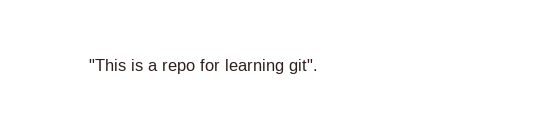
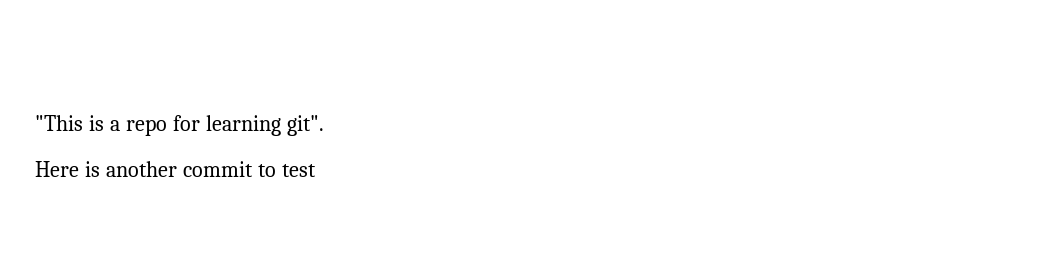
+ Here is another commit to test

